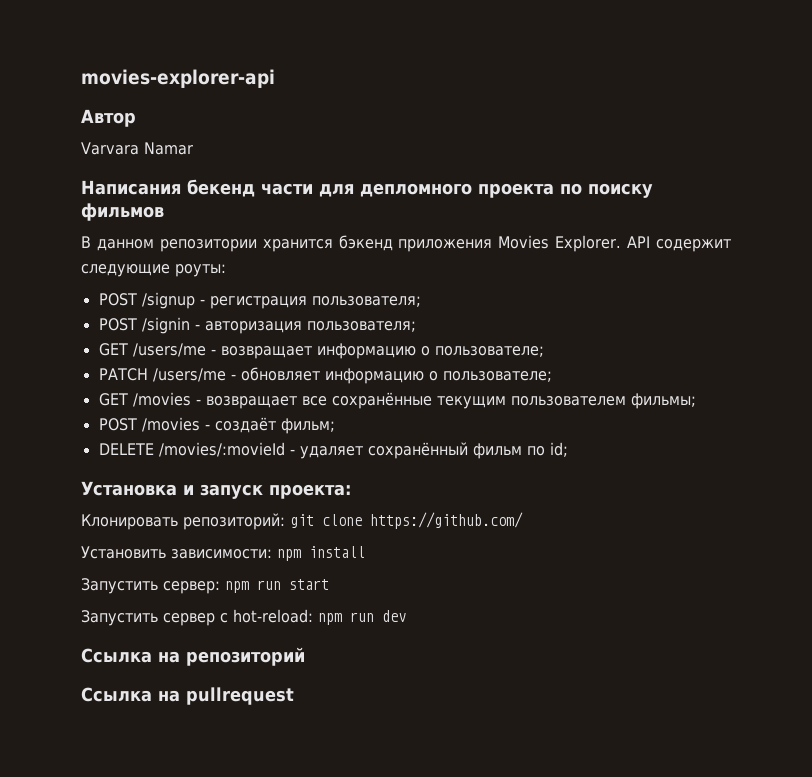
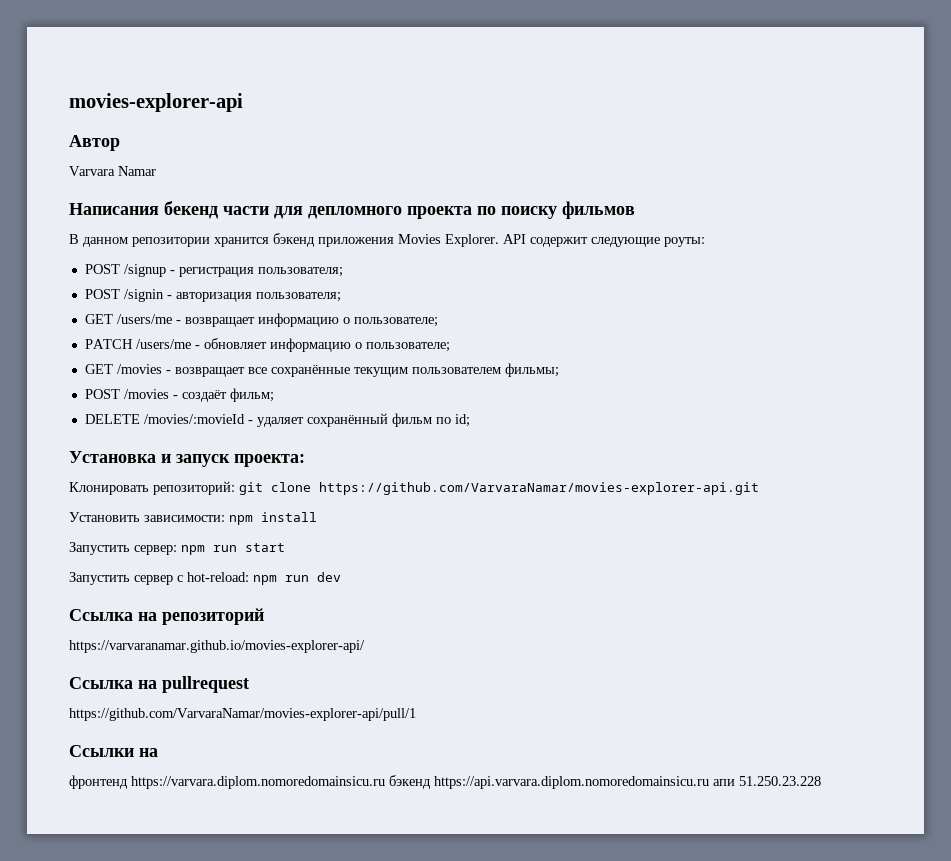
- Клонировать репозиторий: git clone https://github.com/
+ Клонировать репозиторий: git clone https://github.com/VarvaraNamar/movies-explorer-api.git
+ https://varvaranamar.github.io/movies-explorer-api/
+ https://github.com/VarvaraNamar/movies-explorer-api/pull/1
+ Ссылки на
+ фронтенд https://varvara.diplom.nomoredomainsicu.ru бэкенд https://api.varvara.diplom.nomoredomainsicu.ru апи 51.250.23.228

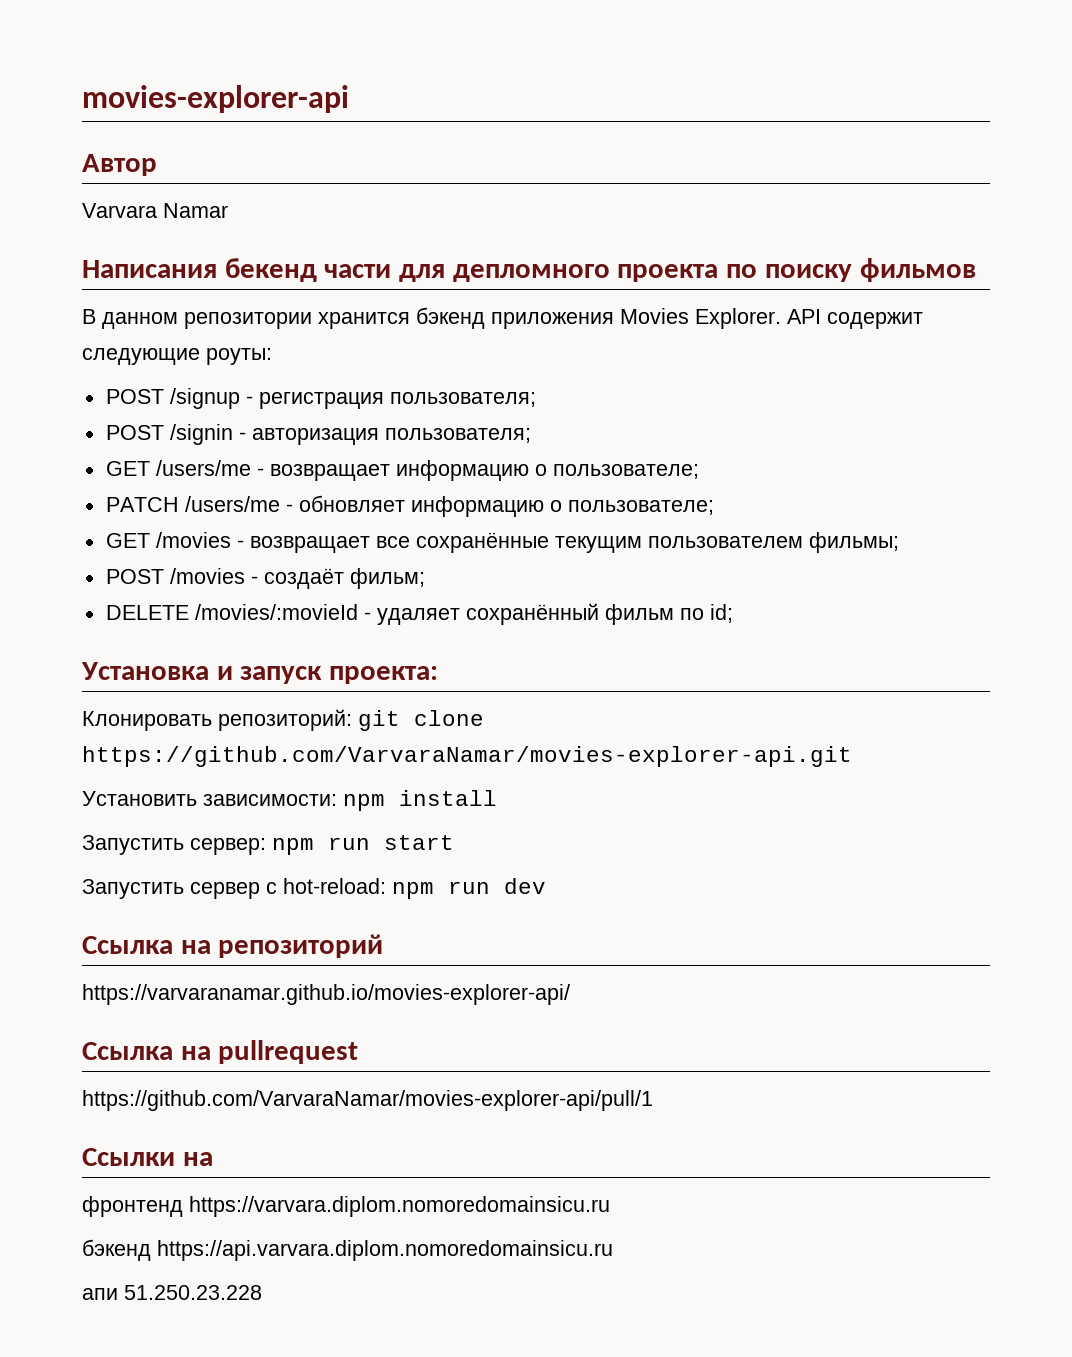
- фронтенд https://varvara.diplom.nomoredomainsicu.ru бэкенд https://api.varvara.diplom.nomoredomainsicu.ru апи 51.250.23.228
+ фронтенд https://varvara.diplom.nomoredomainsicu.ru
+ бэкенд https://api.varvara.diplom.nomoredomainsicu.ru
+ апи 51.250.23.228

